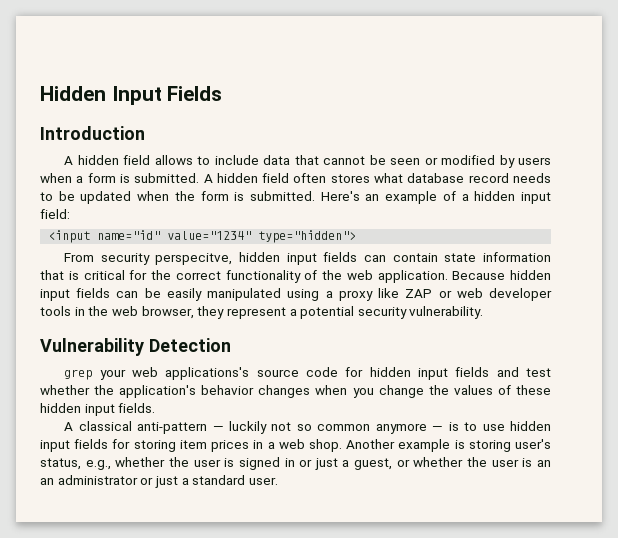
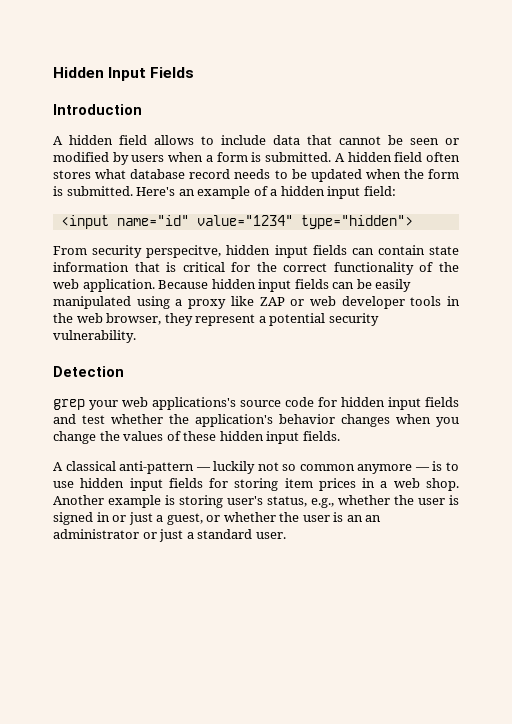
- Vulnerability Detection
+ Detection

